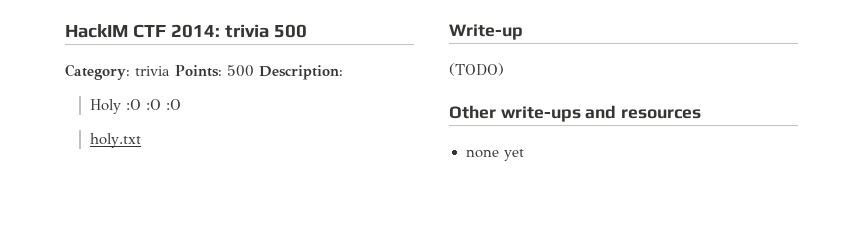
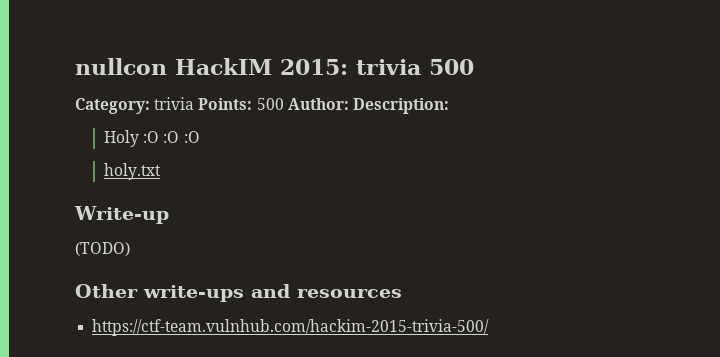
- HackIM CTF 2014: trivia 500
+ nullcon HackIM 2015: trivia 500
- Category: trivia Points: 500 Description:
+ Category: trivia Points: 500 Author: Description:
- none yet
+ https://ctf-team.vulnhub.com/hackim-2015-trivia-500/

